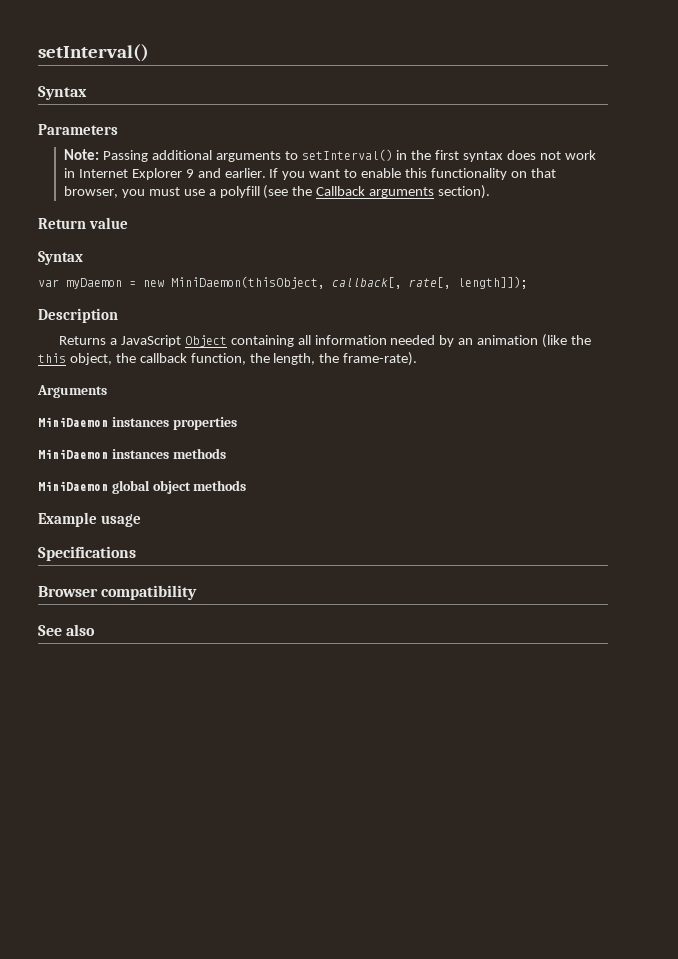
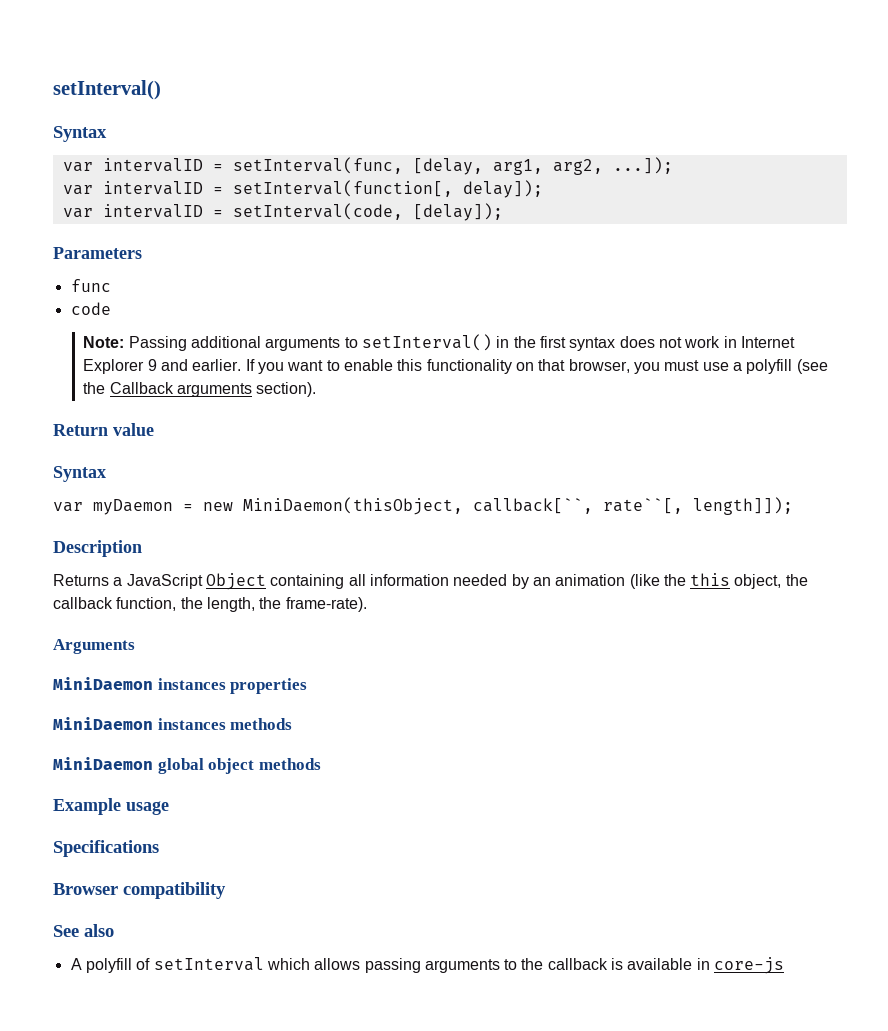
+ var intervalID = setInterval(func, [delay, arg1, arg2, ...]);
+ var intervalID = setInterval(function[, delay]);
+ var intervalID = setInterval(code, [delay]);
+ func
+ code
- var myDaemon = new MiniDaemon(thisObject, callback[, rate[, length]]);
+ var myDaemon = new MiniDaemon(thisObject, callback[``, rate``[, length]]);
+ A polyfill of setInterval which allows passing arguments to the callback is available in core-js

